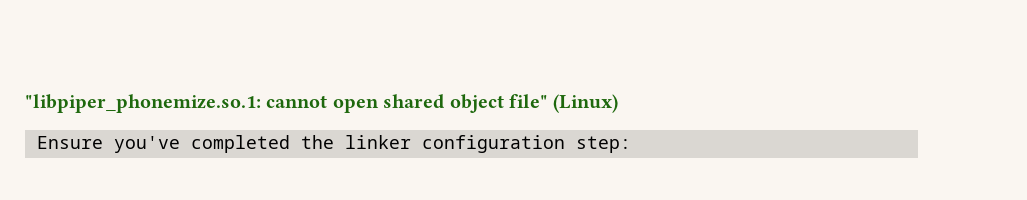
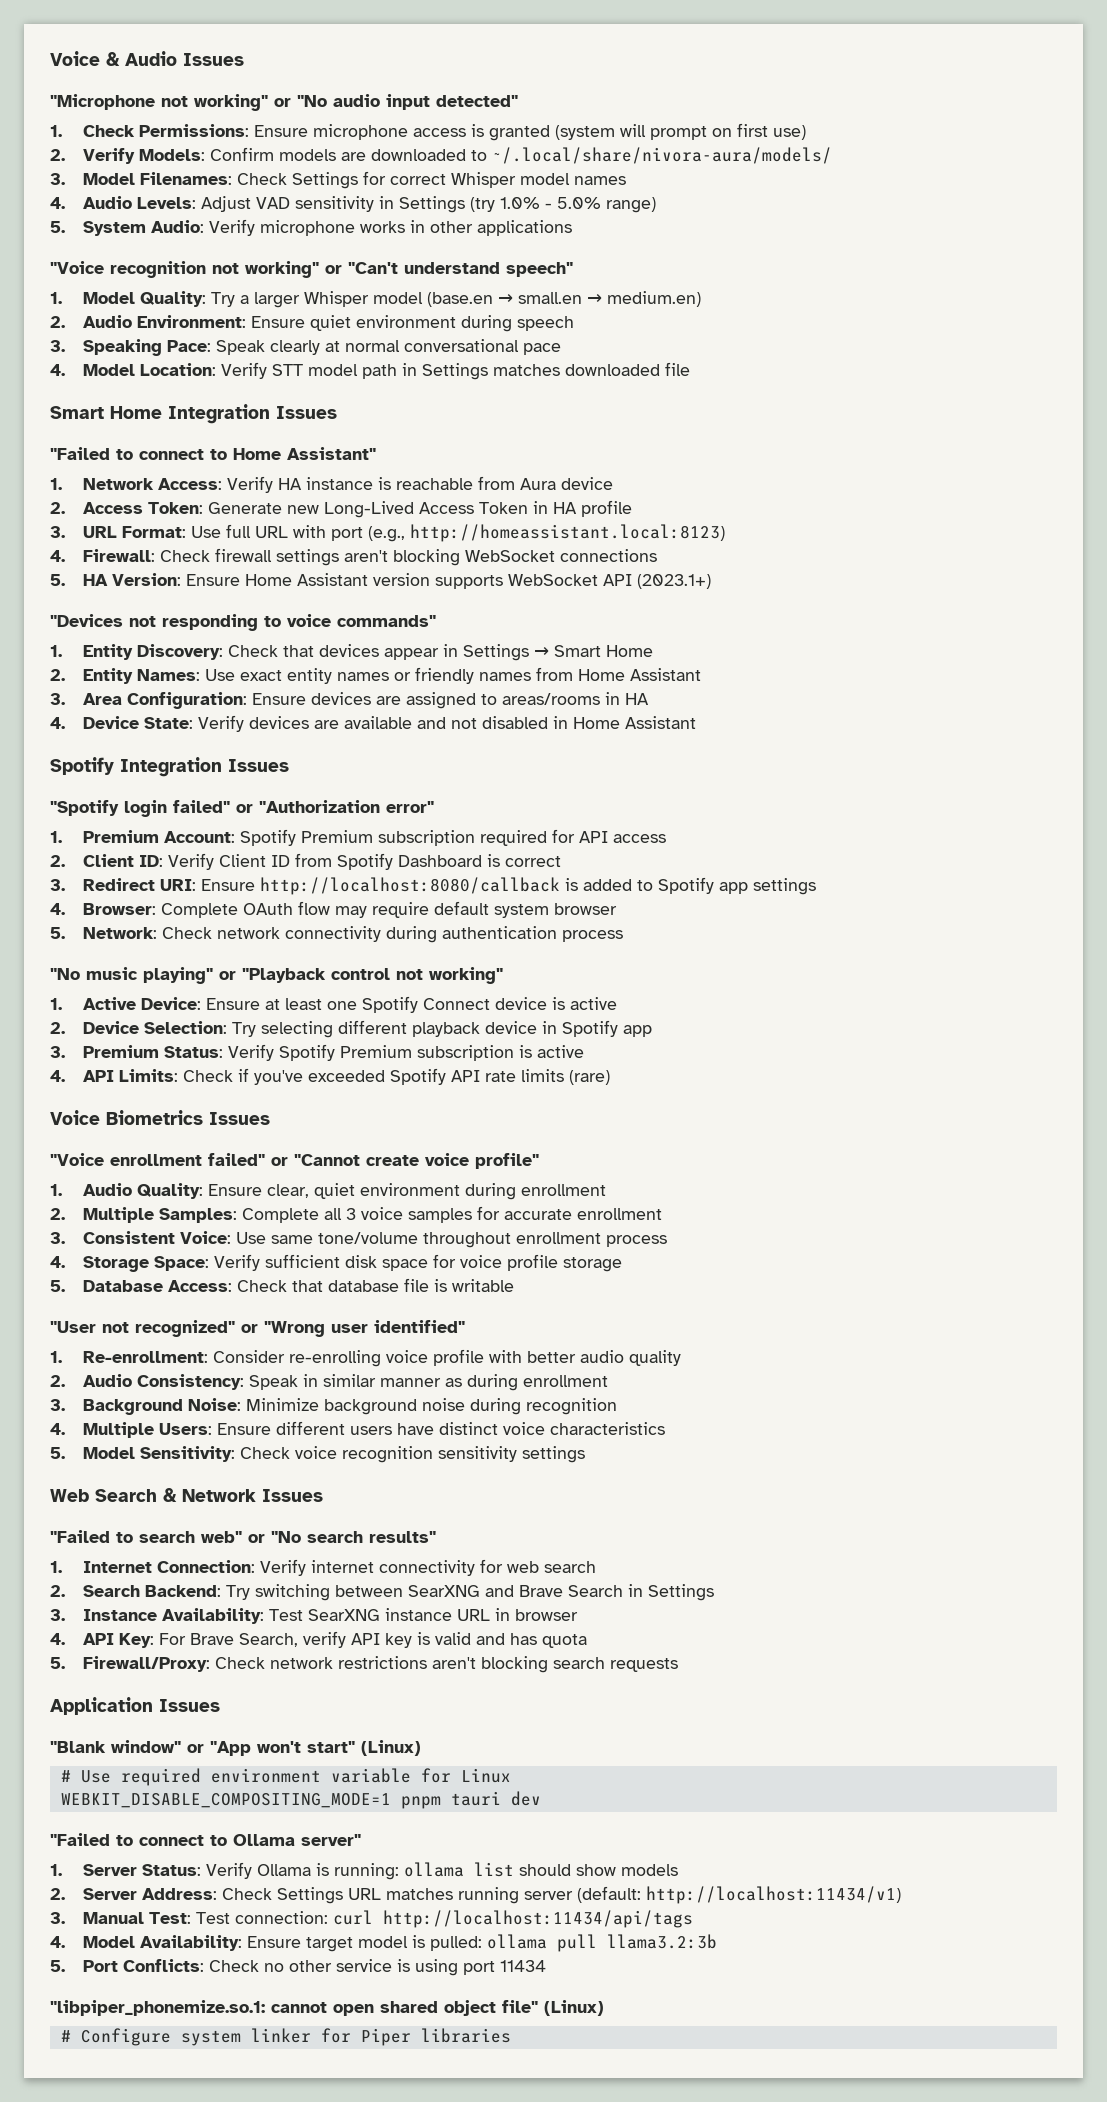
+ Voice & Audio Issues
+ "Microphone not working" or "No audio input detected"
+ 1. Check Permissions: Ensure microphone access is granted (system will prompt on first use)
+ 2. Verify Models: Confirm models are downloaded to ~/.local/share/nivora-aura/models/
+ 3. Model Filenames: Check Settings for correct Whisper model names
+ 4. Audio Levels: Adjust VAD sensitivity in Settings (try 1.0% - 5.0% range)
+ 5. System Audio: Verify microphone works in other applications
+ "Voice recognition not working" or "Can't understand speech"
+ 1. Model Quality: Try a larger Whisper model (base.en → small.en → medium.en)
+ 2. Audio Environment: Ensure quiet environment during speech
+ 3. Speaking Pace: Speak clearly at normal conversational pace
+ 4. Model Location: Verify STT model path in Settings matches downloaded file
+ Smart Home Integration Issues
+ "Failed to connect to Home Assistant"
+ 1. Network Access: Verify HA instance is reachable from Aura device
+ 2. Access Token: Generate new Long-Lived Access Token in HA profile
+ 3. URL Format: Use full URL with port (e.g., http://homeassistant.local:8123)
+ 4. Firewall: Check firewall settings aren't blocking WebSocket connections
+ 5. HA Version: Ensure Home Assistant version supports WebSocket API (2023.1+)
+ "Devices not responding to voice commands"
+ 1. Entity Discovery: Check that devices appear in Settings → Smart Home
+ 2. Entity Names: Use exact entity names or friendly names from Home Assistant
+ 3. Area Configuration: Ensure devices are assigned to areas/rooms in HA
+ 4. Device State: Verify devices are available and not disabled in Home Assistant
+ Spotify Integration Issues
+ "Spotify login failed" or "Authorization error"
+ 1. Premium Account: Spotify Premium subscription required for API access
+ 2. Client ID: Verify Client ID from Spotify Dashboard is correct
+ 3. Redirect URI: Ensure http://localhost:8080/callback is added to Spotify app settings
+ 4. Browser: Complete OAuth flow may require default system browser
+ 5. Network: Check network connectivity during authentication process
+ "No music playing" or "Playback control not working"
+ 1. Active Device: Ensure at least one Spotify Connect device is active
+ 2. Device Selection: Try selecting different playback device in Spotify app
+ 3. Premium Status: Verify Spotify Premium subscription is active
+ 4. API Limits: Check if you've exceeded Spotify API rate limits (rare)
+ Voice Biometrics Issues
+ "Voice enrollment failed" or "Cannot create voice profile"
+ 1. Audio Quality: Ensure clear, quiet environment during enrollment
+ 2. Multiple Samples: Complete all 3 voice samples for accurate enrollment
+ 3. Consistent Voice: Use same tone/volume throughout enrollment process
+ 4. Storage Space: Verify sufficient disk space for voice profile storage
+ 5. Database Access: Check that database file is writable
+ "User not recognized" or "Wrong user identified"
+ 1. Re-enrollment: Consider re-enrolling voice profile with better audio quality
+ 2. Audio Consistency: Speak in similar manner as during enrollment
+ 3. Background Noise: Minimize background noise during recognition
+ 4. Multiple Users: Ensure different users have distinct voice characteristics
+ 5. Model Sensitivity: Check voice recognition sensitivity settings
+ Web Search & Network Issues
+ "Failed to search web" or "No search results"
+ 1. Internet Connection: Verify internet connectivity for web search
+ 2. Search Backend: Try switching between SearXNG and Brave Search in Settings
+ 3. Instance Availability: Test SearXNG instance URL in browser
+ 4. API Key: For Brave Search, verify API key is valid and has quota
+ 5. Firewall/Proxy: Check network restrictions aren't blocking search requests
+ Application Issues
+ "Blank window" or "App won't start" (Linux)
+ # Use required environment variable for Linux
+ WEBKIT_DISABLE_COMPOSITING_MODE=1 pnpm tauri dev
+ "Failed to connect to Ollama server"
+ 1. Server Status: Verify Ollama is running: ollama list should show models
+ 2. Server Address: Check Settings URL matches running server (default: http://localhost:11434/v1)
+ 3. Manual Test: Test connection: curl http://localhost:11434/api/tags
+ 4. Model Availability: Ensure target model is pulled: ollama pull llama3.2:3b
+ 5. Port Conflicts: Check no other service is using port 11434
- Ensure you've completed the linker configuration step:
+ # Configure system linker for Piper libraries

